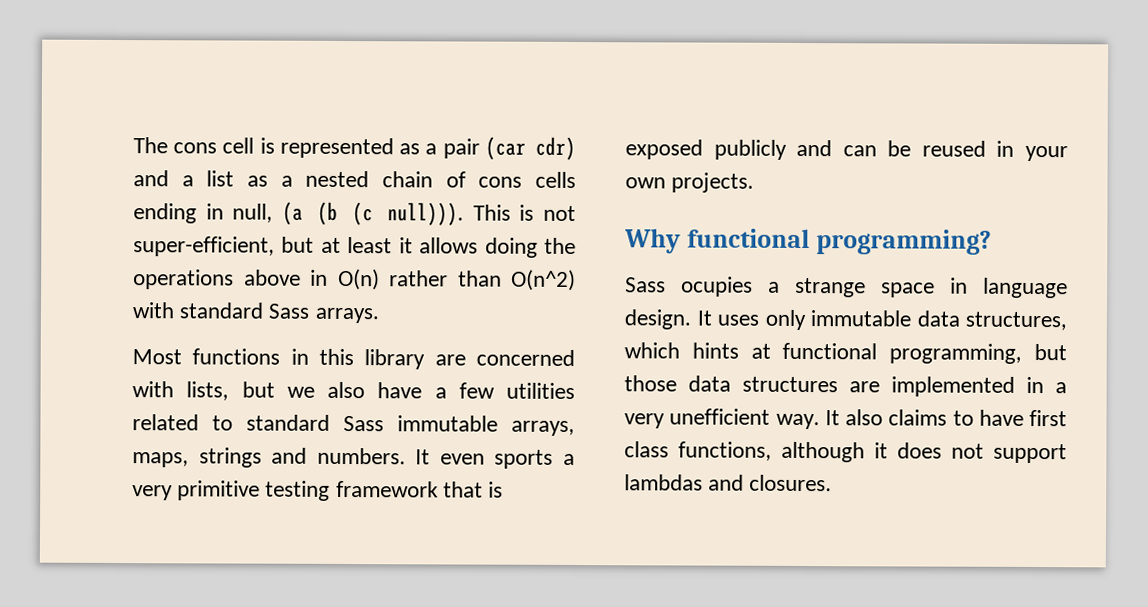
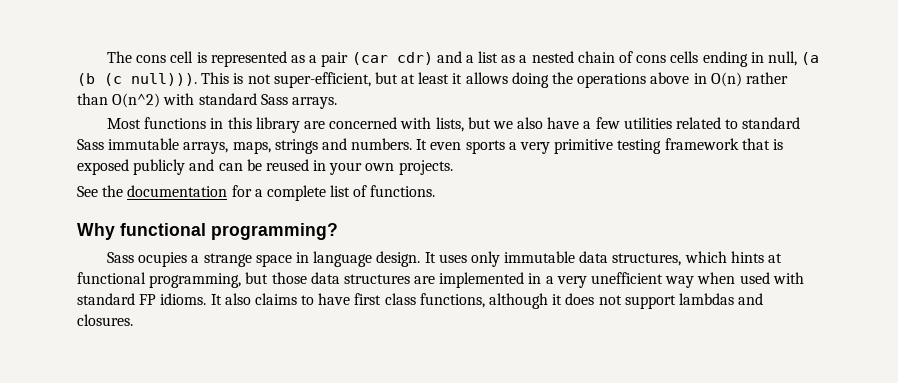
+ See the documentation for a complete list of functions.
- It uses only immutable data structures, which hints at functional programming, but those data structures are implemented in a very unefficient way.
+ It uses only immutable data structures, which hints at functional programming, but those data structures are implemented in a very unefficient way when used with standard FP idioms.

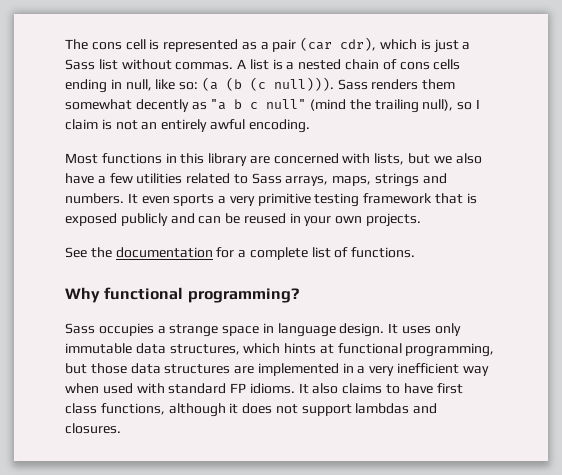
- The cons cell is represented as a pair (car cdr) and a list as a nested chain of cons cells ending in null, (a (b (c null))).
+ The cons cell is represented as a pair (car cdr), which is just a Sass list without commas. A list is a nested chain of cons cells ending in null, like so: (a (b (c null))).
- This is not super-efficient, but at least it allows doing the operations above in O(n) rather than O(n^2) with standard Sass arrays.
+ Sass renders them somewhat decently as "a b c null" (mind the trailing null), so I claim is not an entirely awful encoding.
- Most functions in this library are concerned with lists, but we also have a few utilities related to standard Sass immutable arrays, maps, strings and numbers.
+ Most functions in this library are concerned with lists, but we also have a few utilities related to Sass arrays, maps, strings and numbers.
- Sass ocupies a strange space in language design.
+ Sass occupies a strange space in language design.
- It uses only immutable data structures, which hints at functional programming, but those data structures are implemented in a very unefficient way when used with standard FP idioms.
+ It uses only immutable data structures, which hints at functional programming, but those data structures are implemented in a very inefficient way when used with standard FP idioms.

